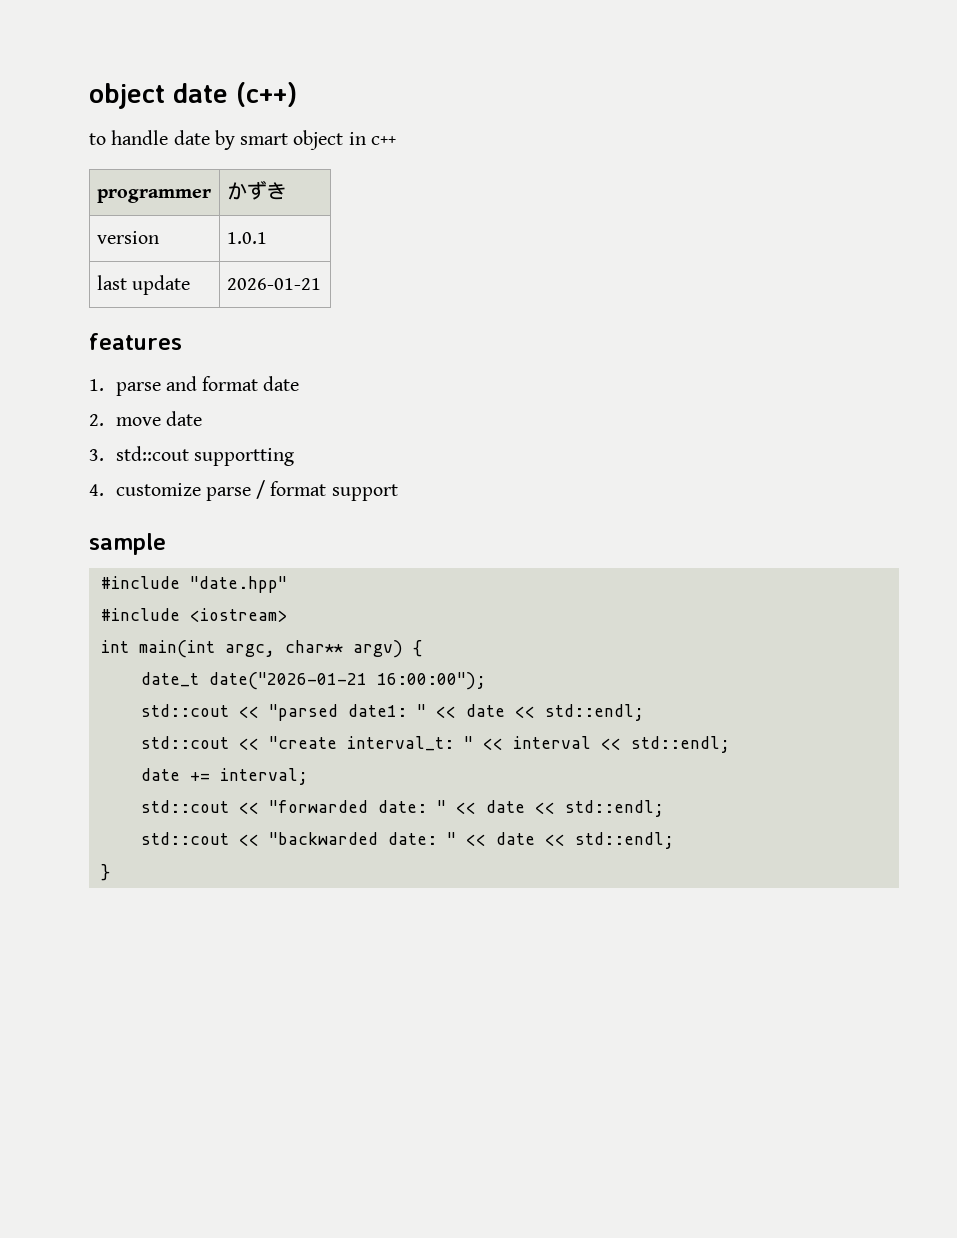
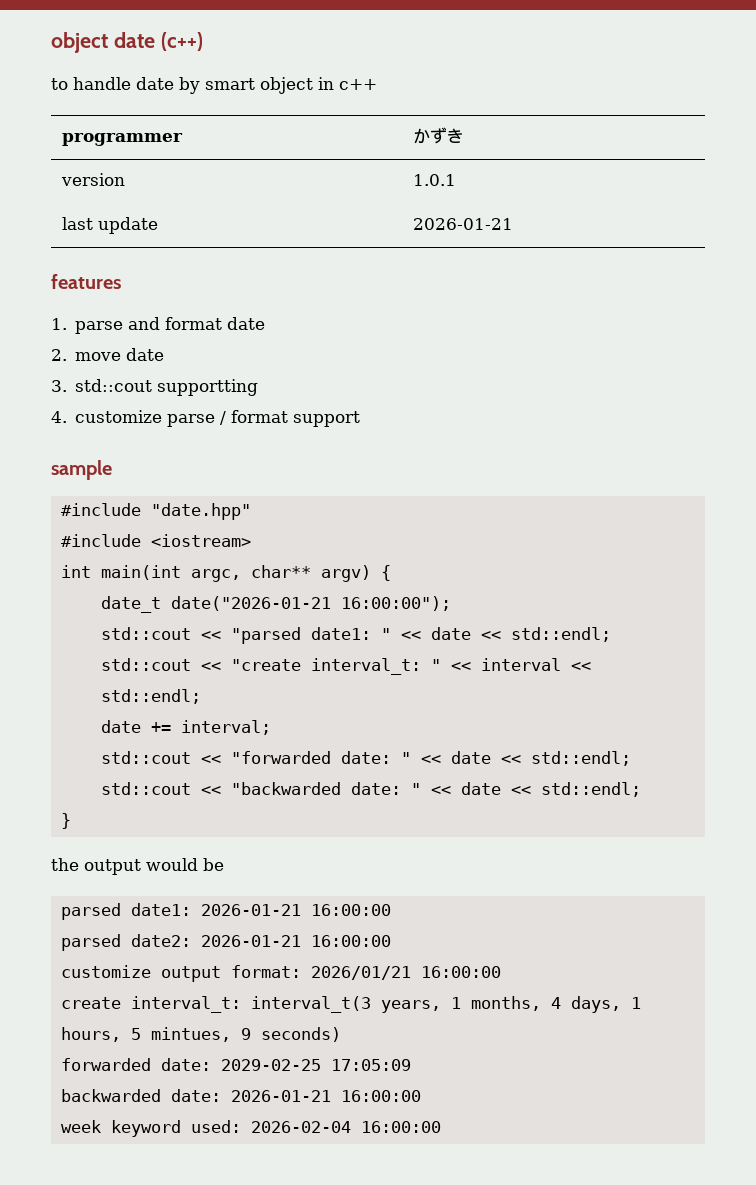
+ the output would be
+ parsed date1: 2026-01-21 16:00:00
+ parsed date2: 2026-01-21 16:00:00
+ customize output format: 2026/01/21 16:00:00
+ create interval_t: interval_t(3 years, 1 months, 4 days, 1 hours, 5 mintues, 9 seconds)
+ forwarded date: 2029-02-25 17:05:09
+ backwarded date: 2026-01-21 16:00:00
+ week keyword used: 2026-02-04 16:00:00

